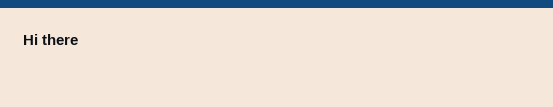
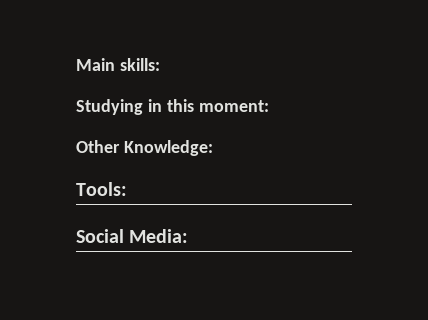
- Hi there
+ Main skills:
+ Studying in this moment:
+ Other Knowledge:
+ Tools:
+ Social Media:

